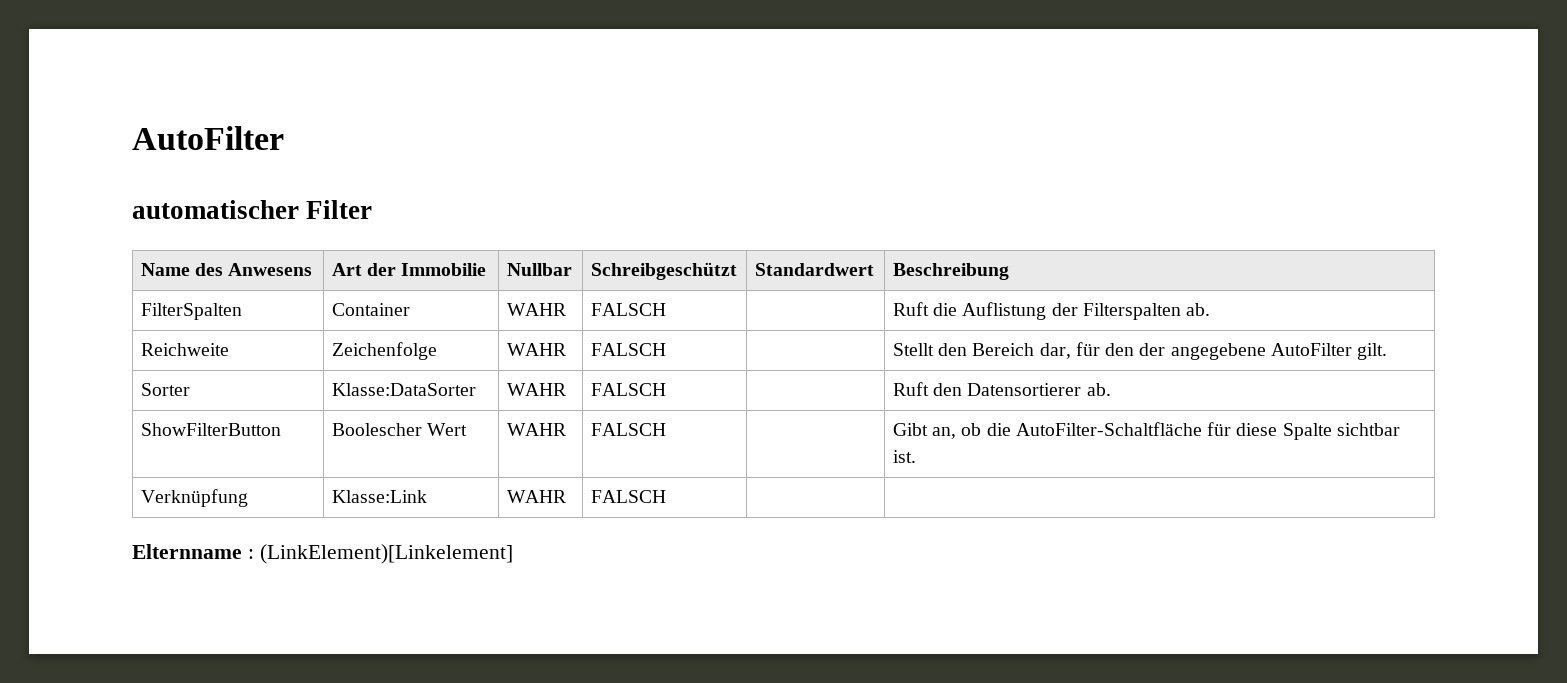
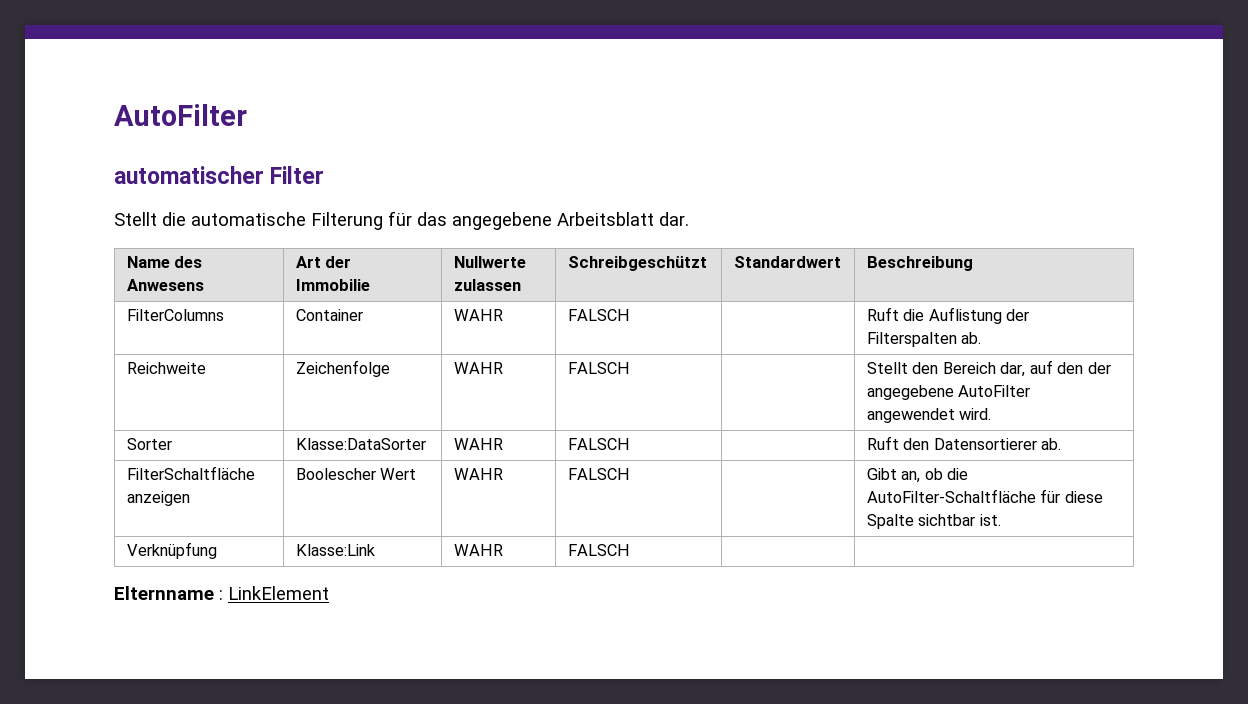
+ Stellt die automatische Filterung für das angegebene Arbeitsblatt dar.
- Name des Anwesens | Art der Immobilie | Nullbar | Schreibgeschützt | Standardwert | Beschreibung
+ Name des Anwesens | Art der Immobilie | Nullwerte zulassen | Schreibgeschützt | Standardwert | Beschreibung
- FilterSpalten | Container | WAHR | FALSCH | | Ruft die Auflistung der Filterspalten ab.
+ FilterColumns | Container | WAHR | FALSCH | | Ruft die Auflistung der Filterspalten ab.
- Reichweite | Zeichenfolge | WAHR | FALSCH | | Stellt den Bereich dar, für den der angegebene AutoFilter gilt.
+ Reichweite | Zeichenfolge | WAHR | FALSCH | | Stellt den Bereich dar, auf den der angegebene AutoFilter angewendet wird.
- ShowFilterButton | Boolescher Wert | WAHR | FALSCH | | Gibt an, ob die AutoFilter-Schaltfläche für diese Spalte sichtbar ist.
+ FilterSchaltfläche anzeigen | Boolescher Wert | WAHR | FALSCH | | Gibt an, ob die AutoFilter-Schaltfläche für diese Spalte sichtbar ist.
- Elternname : (LinkElement)[Linkelement]
+ Elternname : LinkElement

